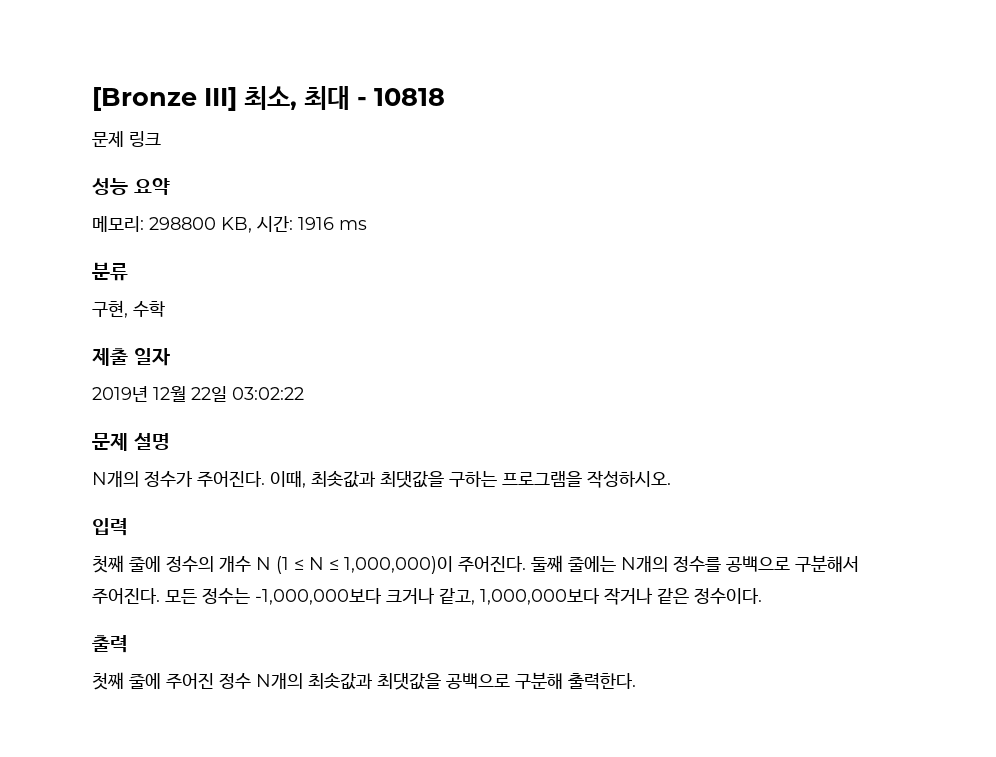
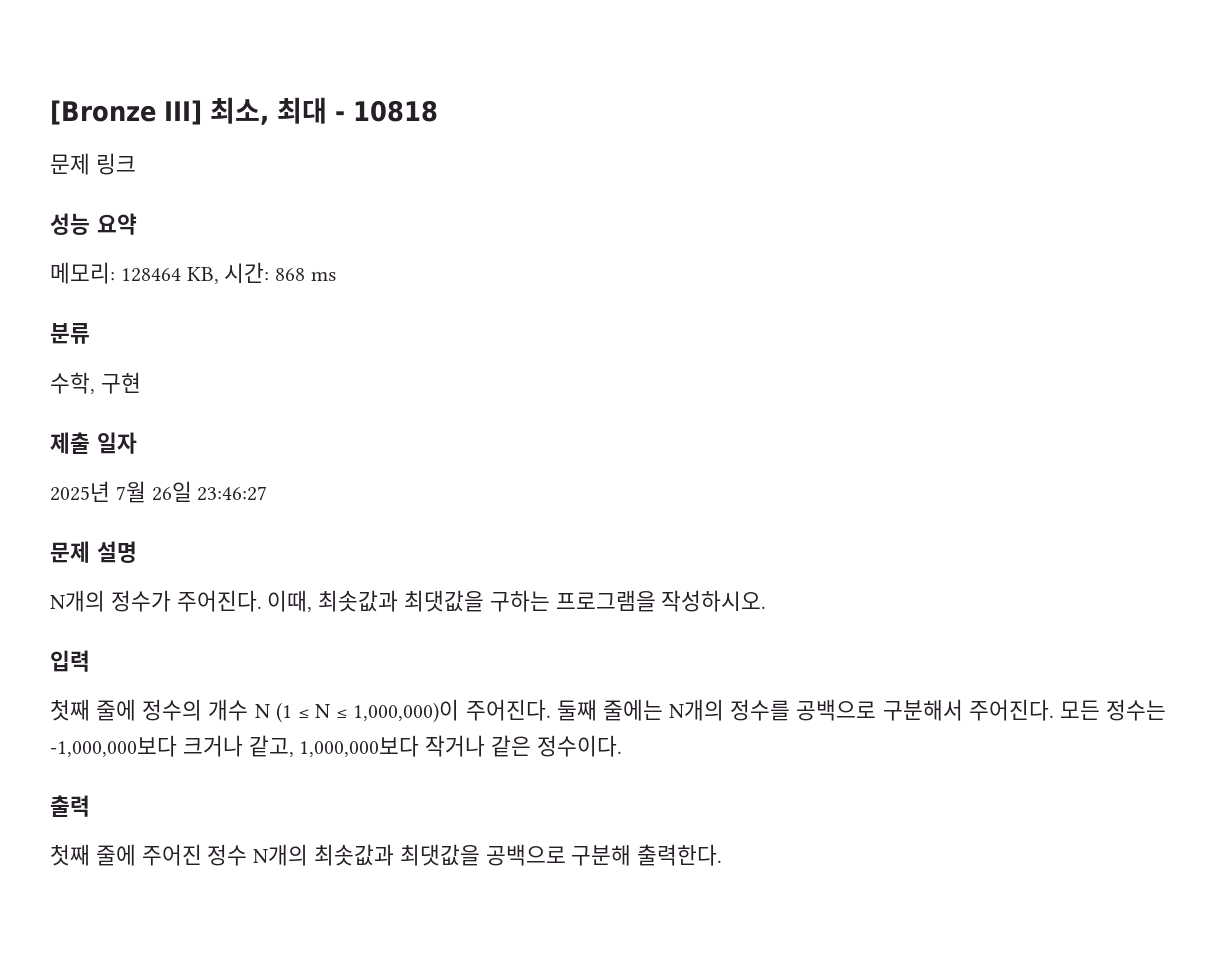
- 메모리: 298800 KB, 시간: 1916 ms
+ 메모리: 128464 KB, 시간: 868 ms
- 구현, 수학
+ 수학, 구현
- 2019년 12월 22일 03:02:22
+ 2025년 7월 26일 23:46:27

